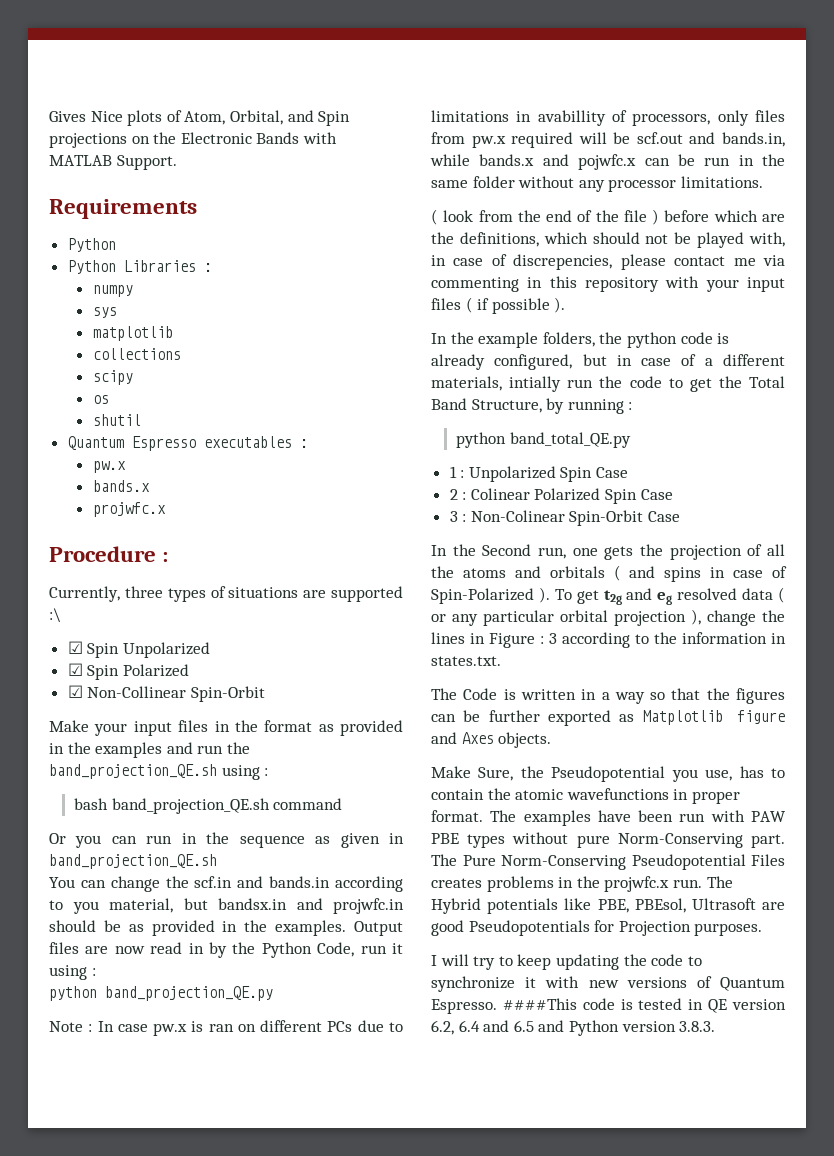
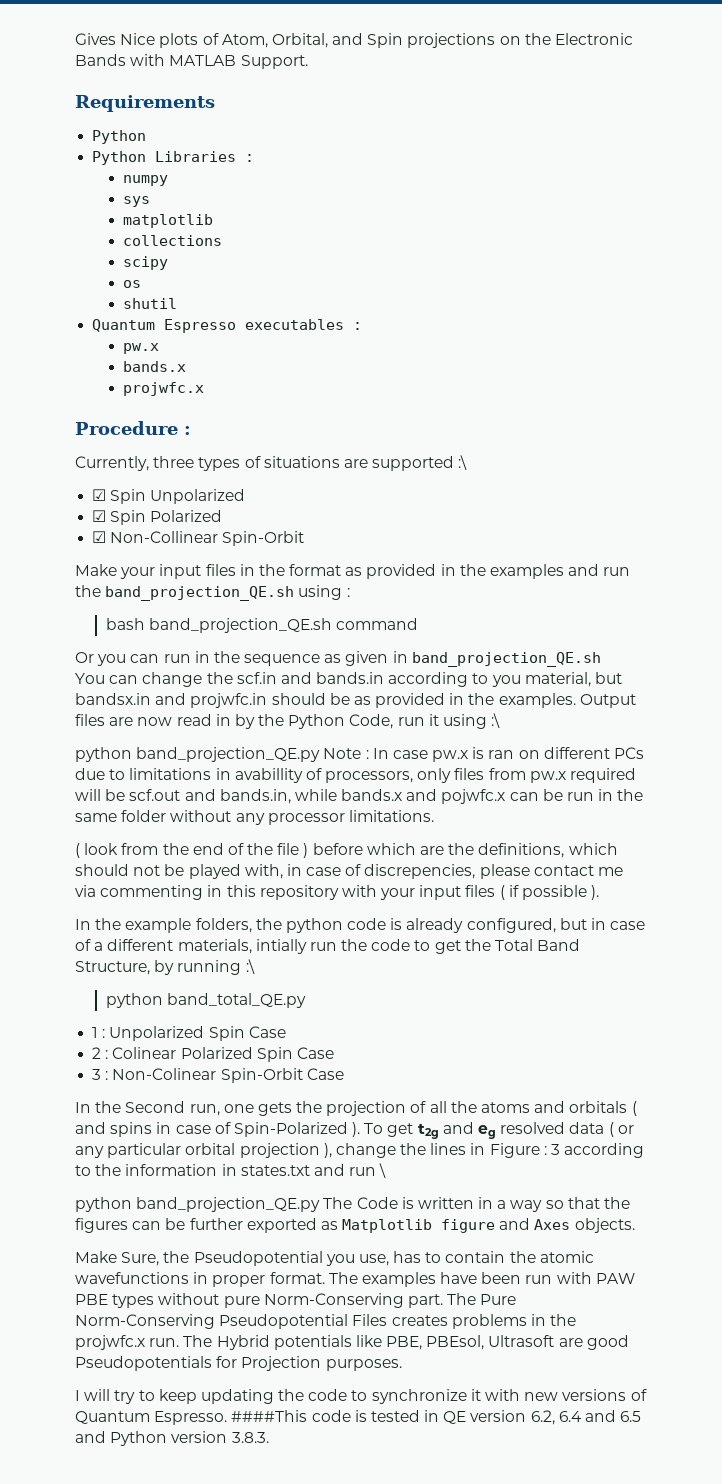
- Output files are now read in by the Python Code, run it using :
- python band_projection_QE.py
- Note : In case pw.x is ran on different PCs due to limitations in avabillity of processors, only files from pw.x required will be scf.out and bands.in, while bands.x and pojwfc.x can be run in the same folder without any processor limitations.
+ Output files are now read in by the Python Code, run it using :\
+ python band_projection_QE.py Note : In case pw.x is ran on different PCs due to limitations in avabillity of processors, only files from pw.x required will be scf.out and bands.in, while bands.x and pojwfc.x can be run in the same folder without any processor limitations.
- In the example folders, the python code is already configured, but in case of a different materials, intially run the code to get the Total Band Structure, by running :
+ In the example folders, the python code is already configured, but in case of a different materials, intially run the code to get the Total Band Structure, by running :\
- To get t2g and eg resolved data ( or any particular orbital projection ), change the lines in Figure : 3 according to the information in states.txt.
- The Code is written in a way so that the figures can be further exported as Matplotlib figure and Axes objects.
+ To get t2g and eg resolved data ( or any particular orbital projection ), change the lines in Figure : 3 according to the information in states.txt and run \
+ python band_projection_QE.py The Code is written in a way so that the figures can be further exported as Matplotlib figure and Axes objects.

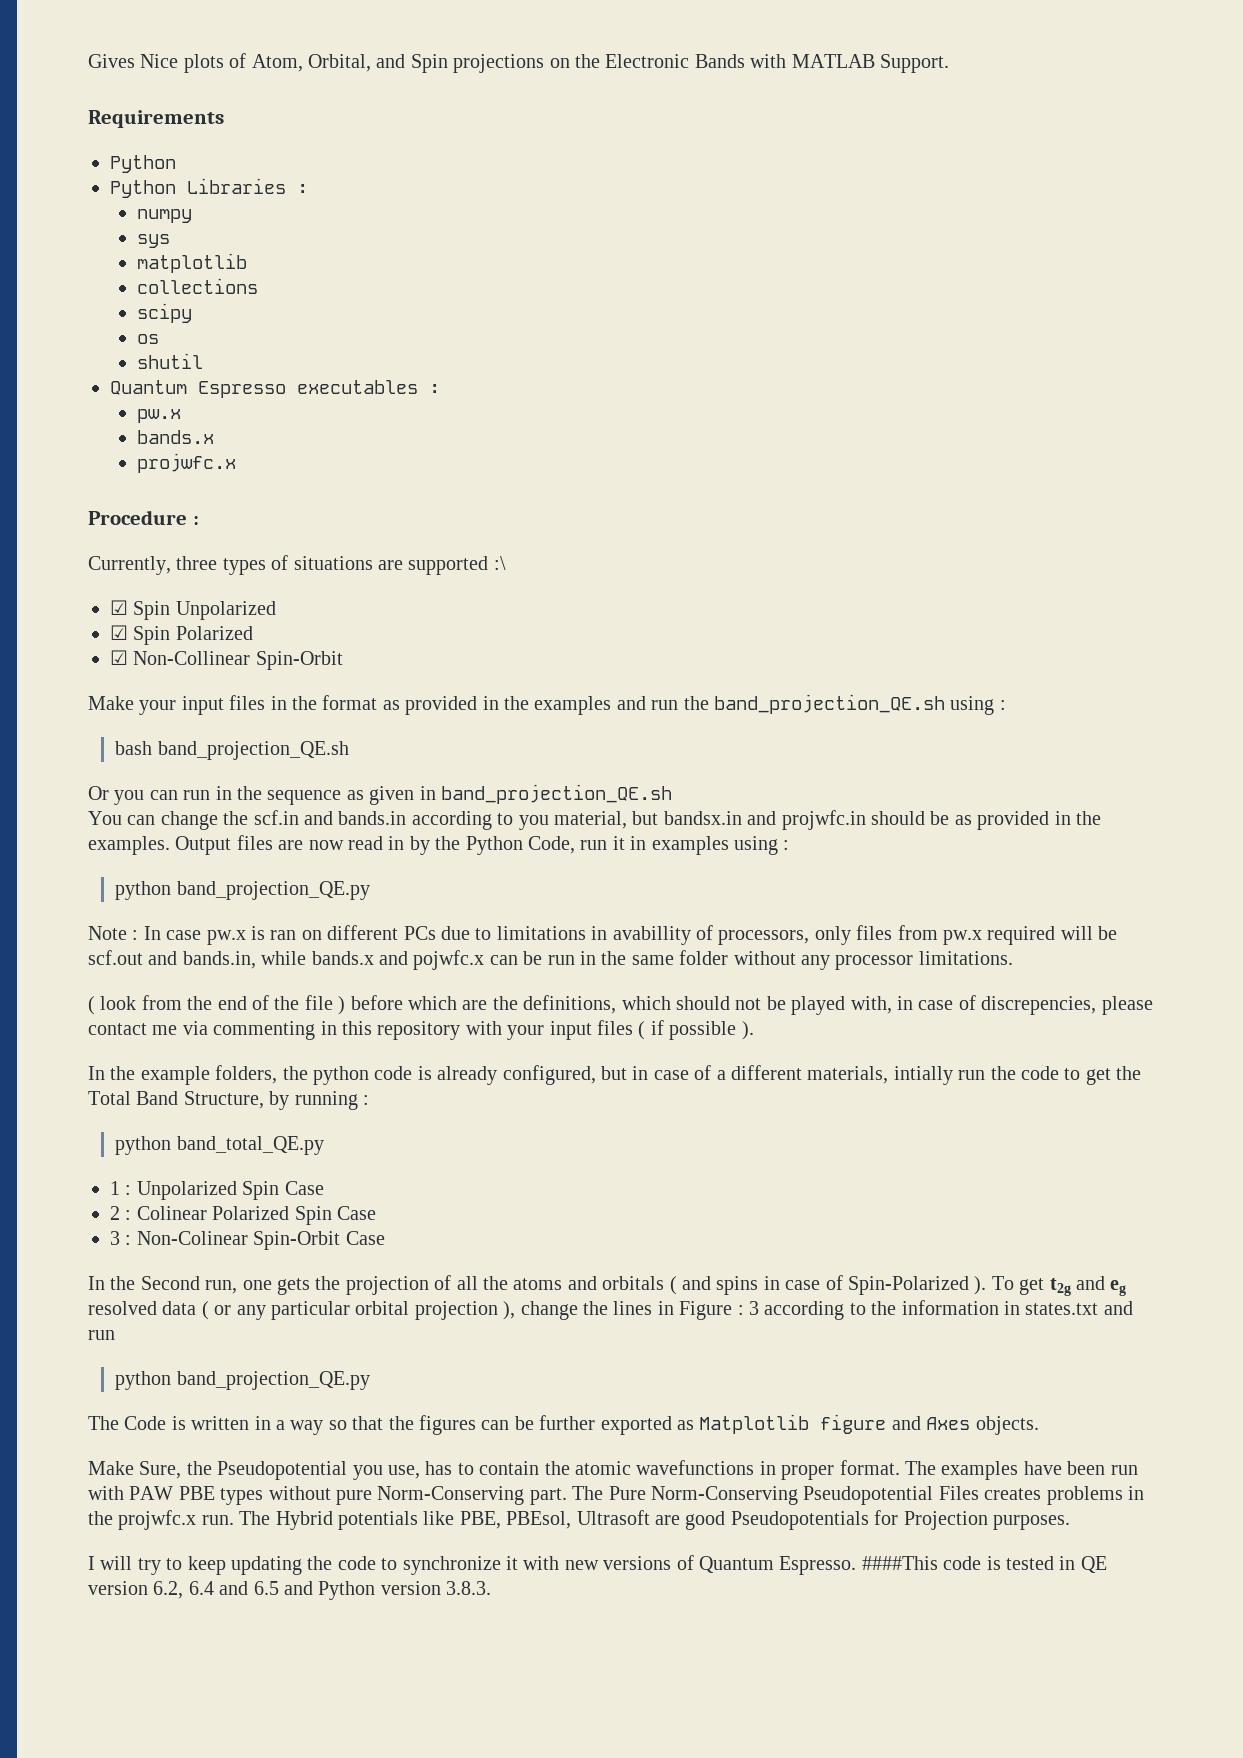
- bash band_projection_QE.sh command
+ bash band_projection_QE.sh
- Output files are now read in by the Python Code, run it using :\
- python band_projection_QE.py Note : In case pw.x is ran on different PCs due to limitations in avabillity of processors, only files from pw.x required will be scf.out and bands.in, while bands.x and pojwfc.x can be run in the same folder without any processor limitations.
+ Output files are now read in by the Python Code, run it in examples using :
+ python band_projection_QE.py
+ Note : In case pw.x is ran on different PCs due to limitations in avabillity of processors, only files from pw.x required will be scf.out and bands.in, while bands.x and pojwfc.x can be run in the same folder without any processor limitations.
- In the example folders, the python code is already configured, but in case of a different materials, intially run the code to get the Total Band Structure, by running :\
+ In the example folders, the python code is already configured, but in case of a different materials, intially run the code to get the Total Band Structure, by running :
- To get t2g and eg resolved data ( or any particular orbital projection ), change the lines in Figure : 3 according to the information in states.txt and run \
- python band_projection_QE.py The Code is written in a way so that the figures can be further exported as Matplotlib figure and Axes objects.
+ To get t2g and eg resolved data ( or any particular orbital projection ), change the lines in Figure : 3 according to the information in states.txt and run
+ python band_projection_QE.py
+ The Code is written in a way so that the figures can be further exported as Matplotlib figure and Axes objects.

